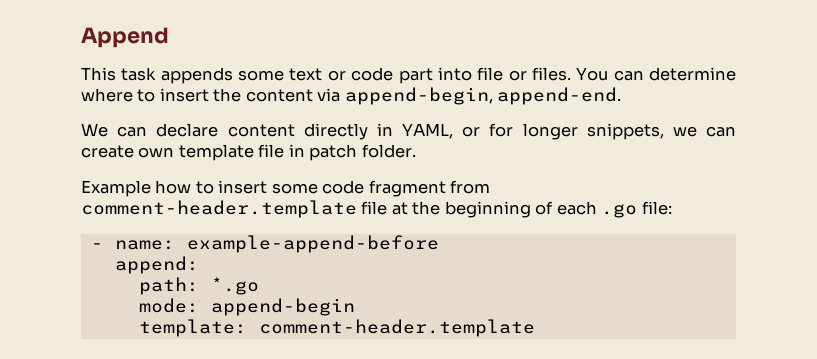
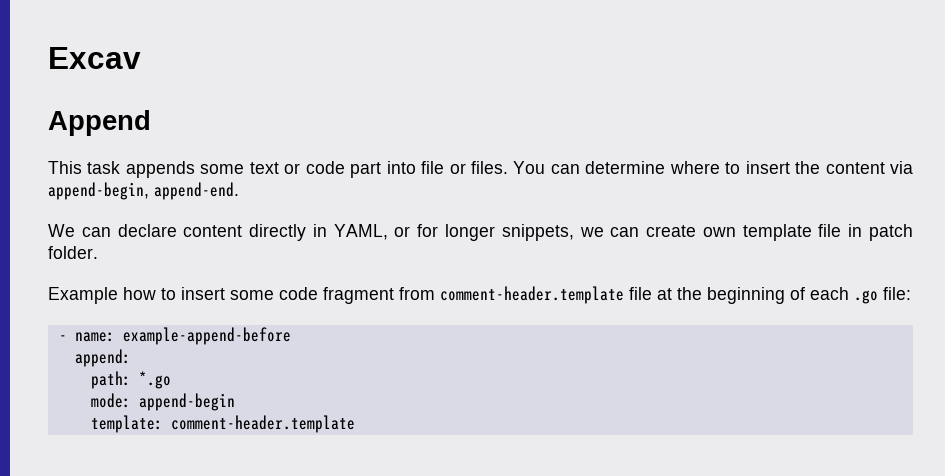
+ Excav

